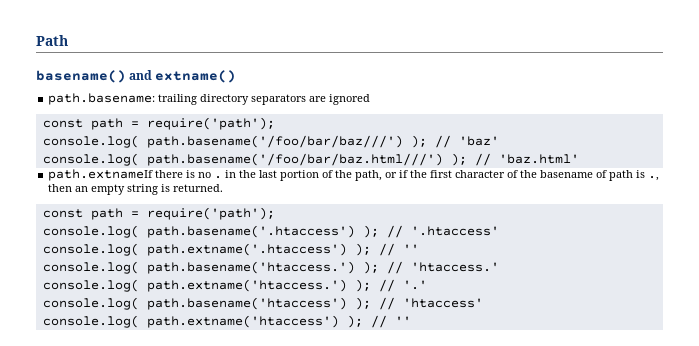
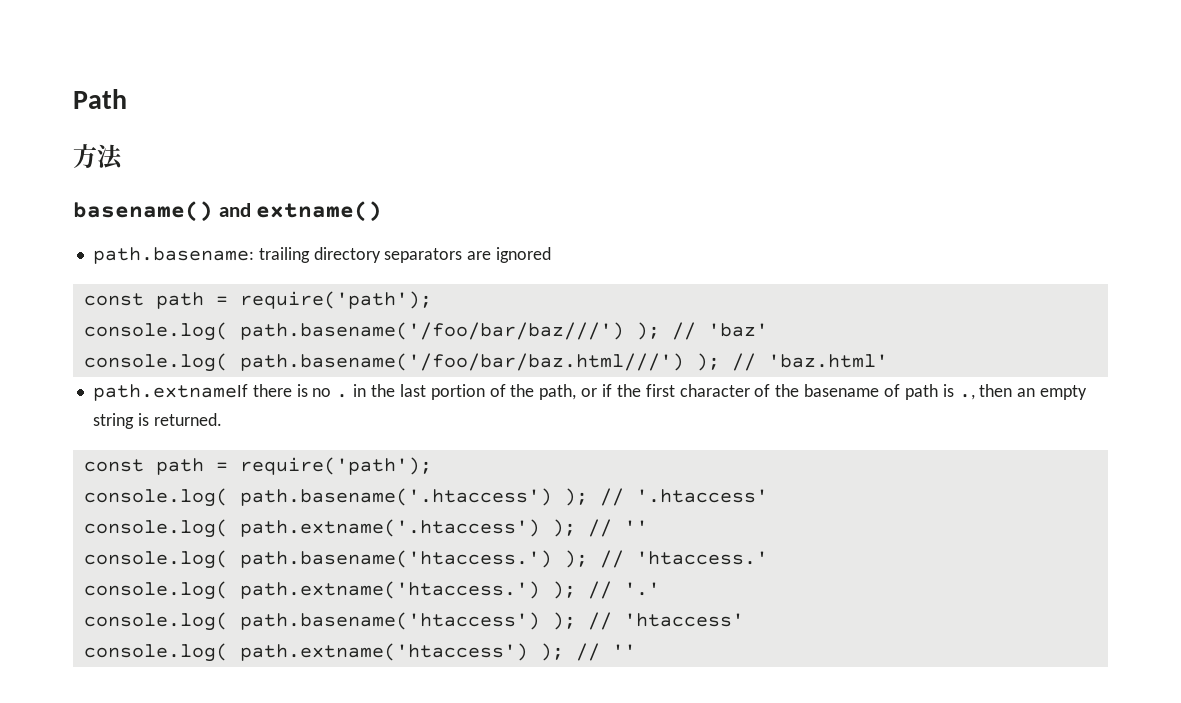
+ 方法

